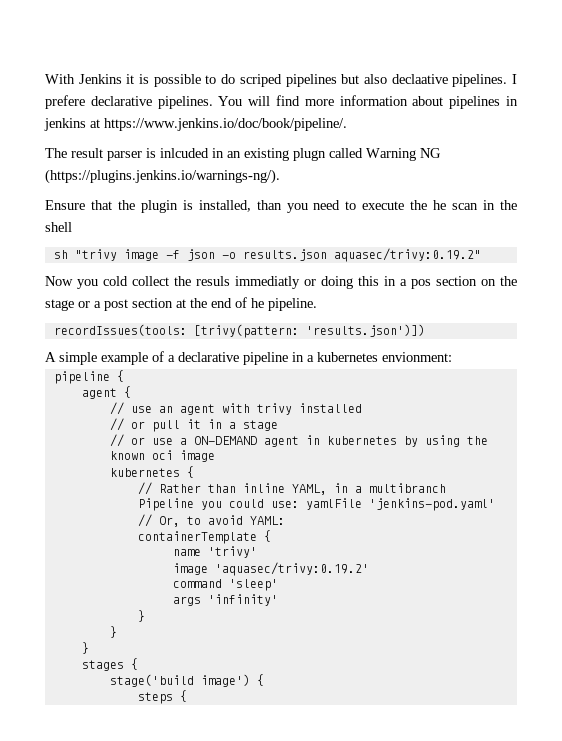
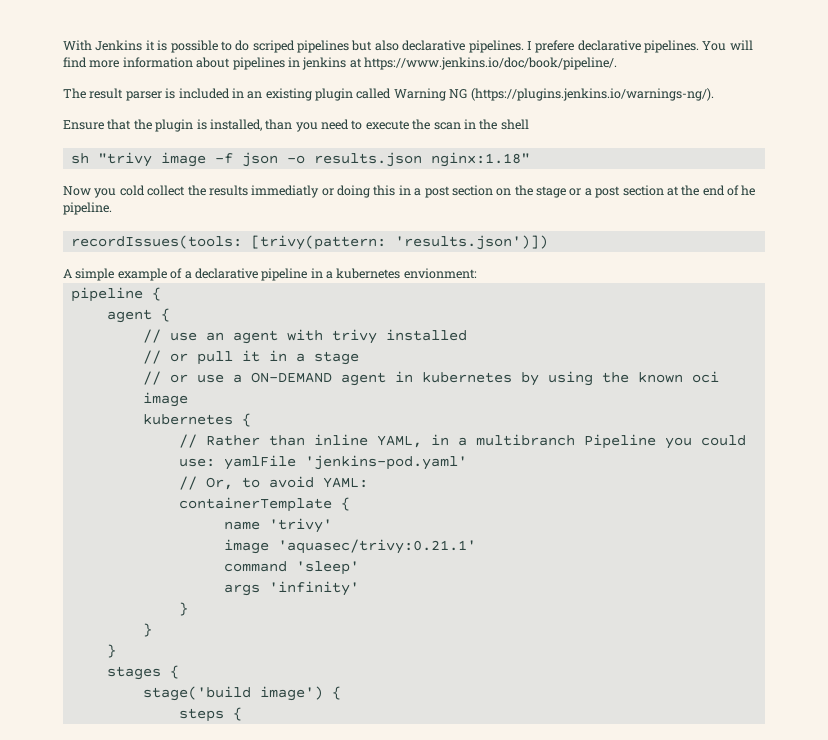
- With Jenkins it is possible to do scriped pipelines but also declaative pipelines.
+ With Jenkins it is possible to do scriped pipelines but also declarative pipelines.
- The result parser is inlcuded in an existing plugn called Warning NG (https://plugins.jenkins.io/warnings-ng/).
+ The result parser is included in an existing plugin called Warning NG (https://plugins.jenkins.io/warnings-ng/).
- Ensure that the plugin is installed, than you need to execute the he scan in the shell
+ Ensure that the plugin is installed, than you need to execute the scan in the shell
- sh "trivy image -f json -o results.json aquasec/trivy:0.19.2"
+ sh "trivy image -f json -o results.json nginx:1.18"
- Now you cold collect the resuls immediatly or doing this in a pos section on the stage or a post section at the end of he pipeline.
+ Now you cold collect the results immediatly or doing this in a post section on the stage or a post section at the end of he pipeline.
- image 'aquasec/trivy:0.19.2'
+ image 'aquasec/trivy:0.21.1'

